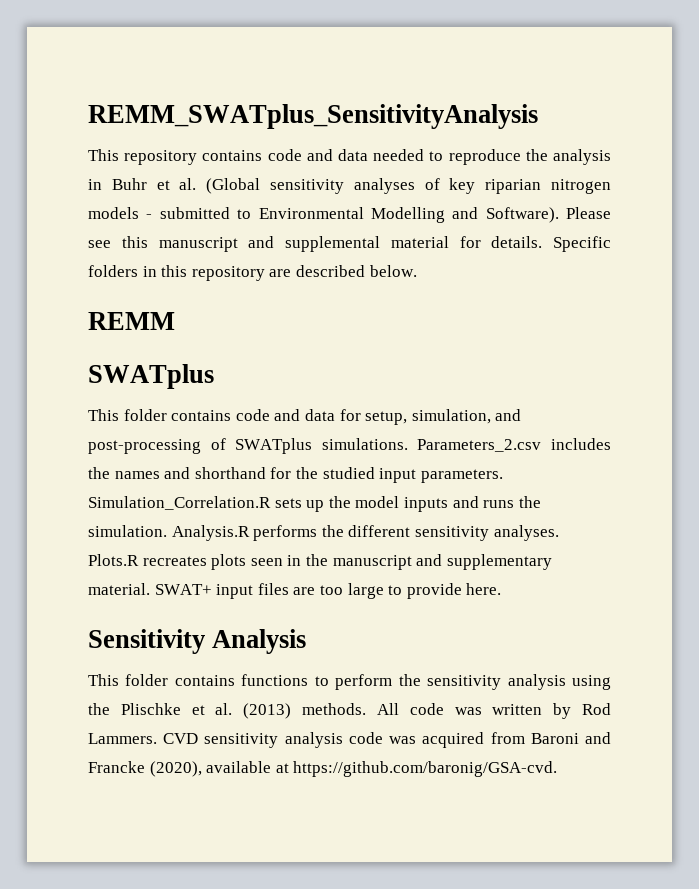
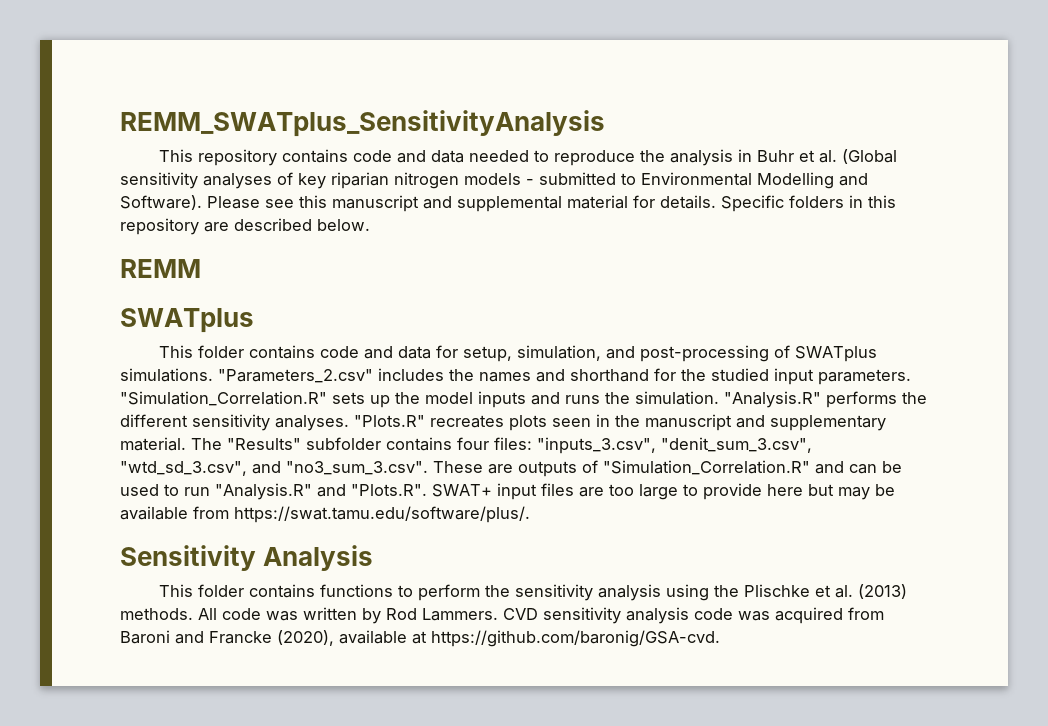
- Parameters_2.csv includes the names and shorthand for the studied input parameters.
+ "Parameters_2.csv" includes the names and shorthand for the studied input parameters.
- Simulation_Correlation.R sets up the model inputs and runs the simulation.
+ "Simulation_Correlation.R" sets up the model inputs and runs the simulation.
- Analysis.R performs the different sensitivity analyses.
+ "Analysis.R" performs the different sensitivity analyses.
- Plots.R recreates plots seen in the manuscript and supplementary material.
+ "Plots.R" recreates plots seen in the manuscript and supplementary material.
- SWAT+ input files are too large to provide here.
+ The "Results" subfolder contains four files: "inputs_3.csv", "denit_sum_3.csv", "wtd_sd_3.csv", and "no3_sum_3.csv". These are outputs of "Simulation_Correlation.R" and can be used to run "Analysis.R" and "Plots.R". SWAT+ input files are too large to provide here but may be available from https://swat.tamu.edu/software/plus/.

